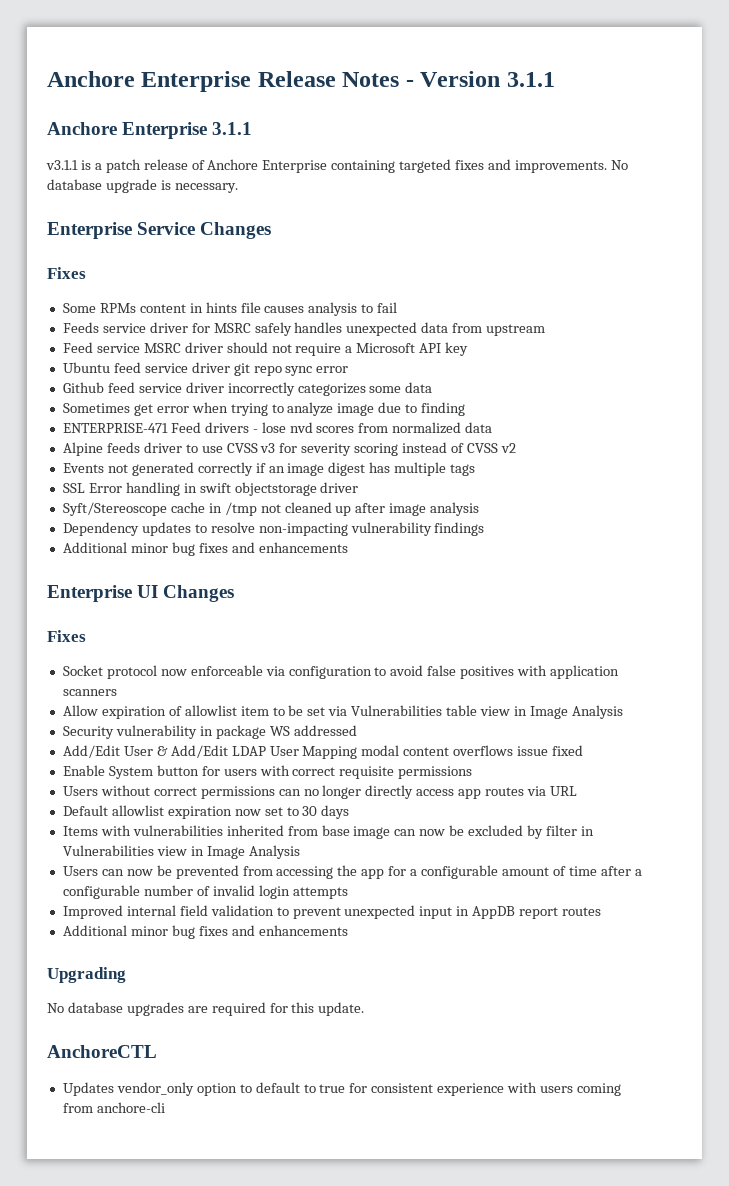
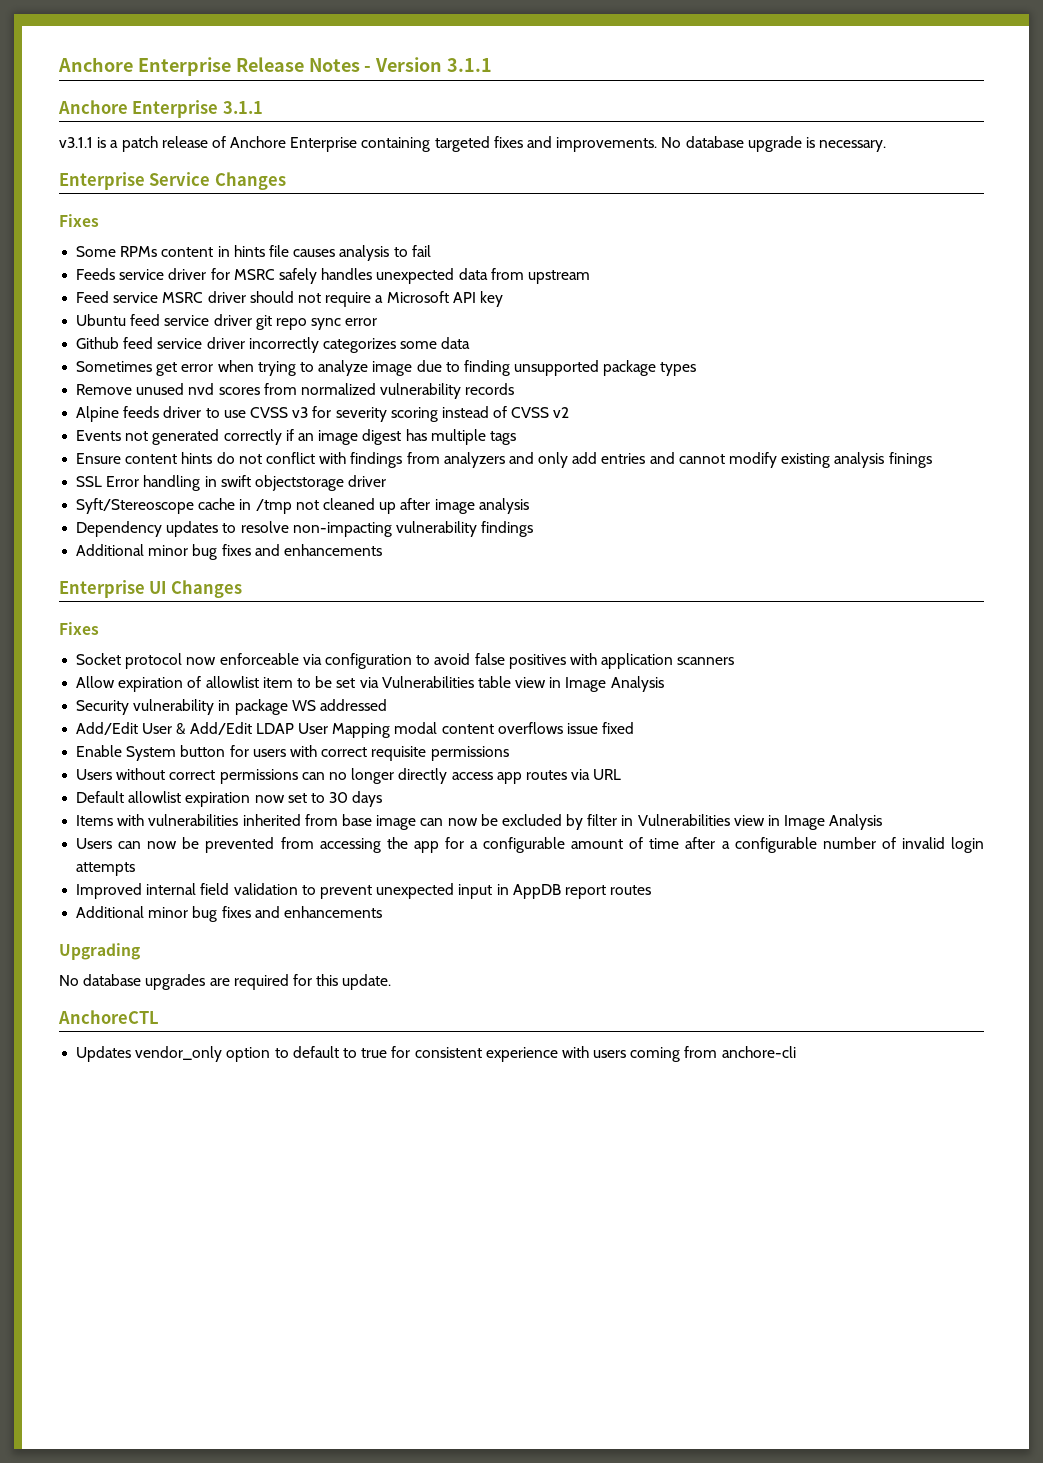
- Sometimes get error when trying to analyze image due to finding
- ENTERPRISE-471 Feed drivers - lose nvd scores from normalized data
+ Sometimes get error when trying to analyze image due to finding unsupported package types
+ Remove unused nvd scores from normalized vulnerability records
+ Ensure content hints do not conflict with findings from analyzers and only add entries and cannot modify existing analysis finings

